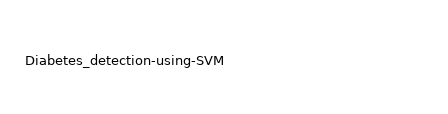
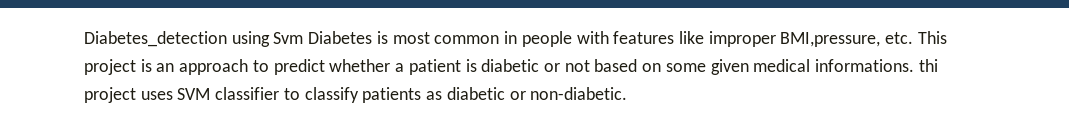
- Diabetes_detection-using-SVM
+ Diabetes_detection using Svm Diabetes is most common in people with features like improper BMI,pressure, etc. This project is an approach to predict whether a patient is diabetic or not based on some given medical informations. thi project uses SVM classifier to classify patients as diabetic or non-diabetic.

